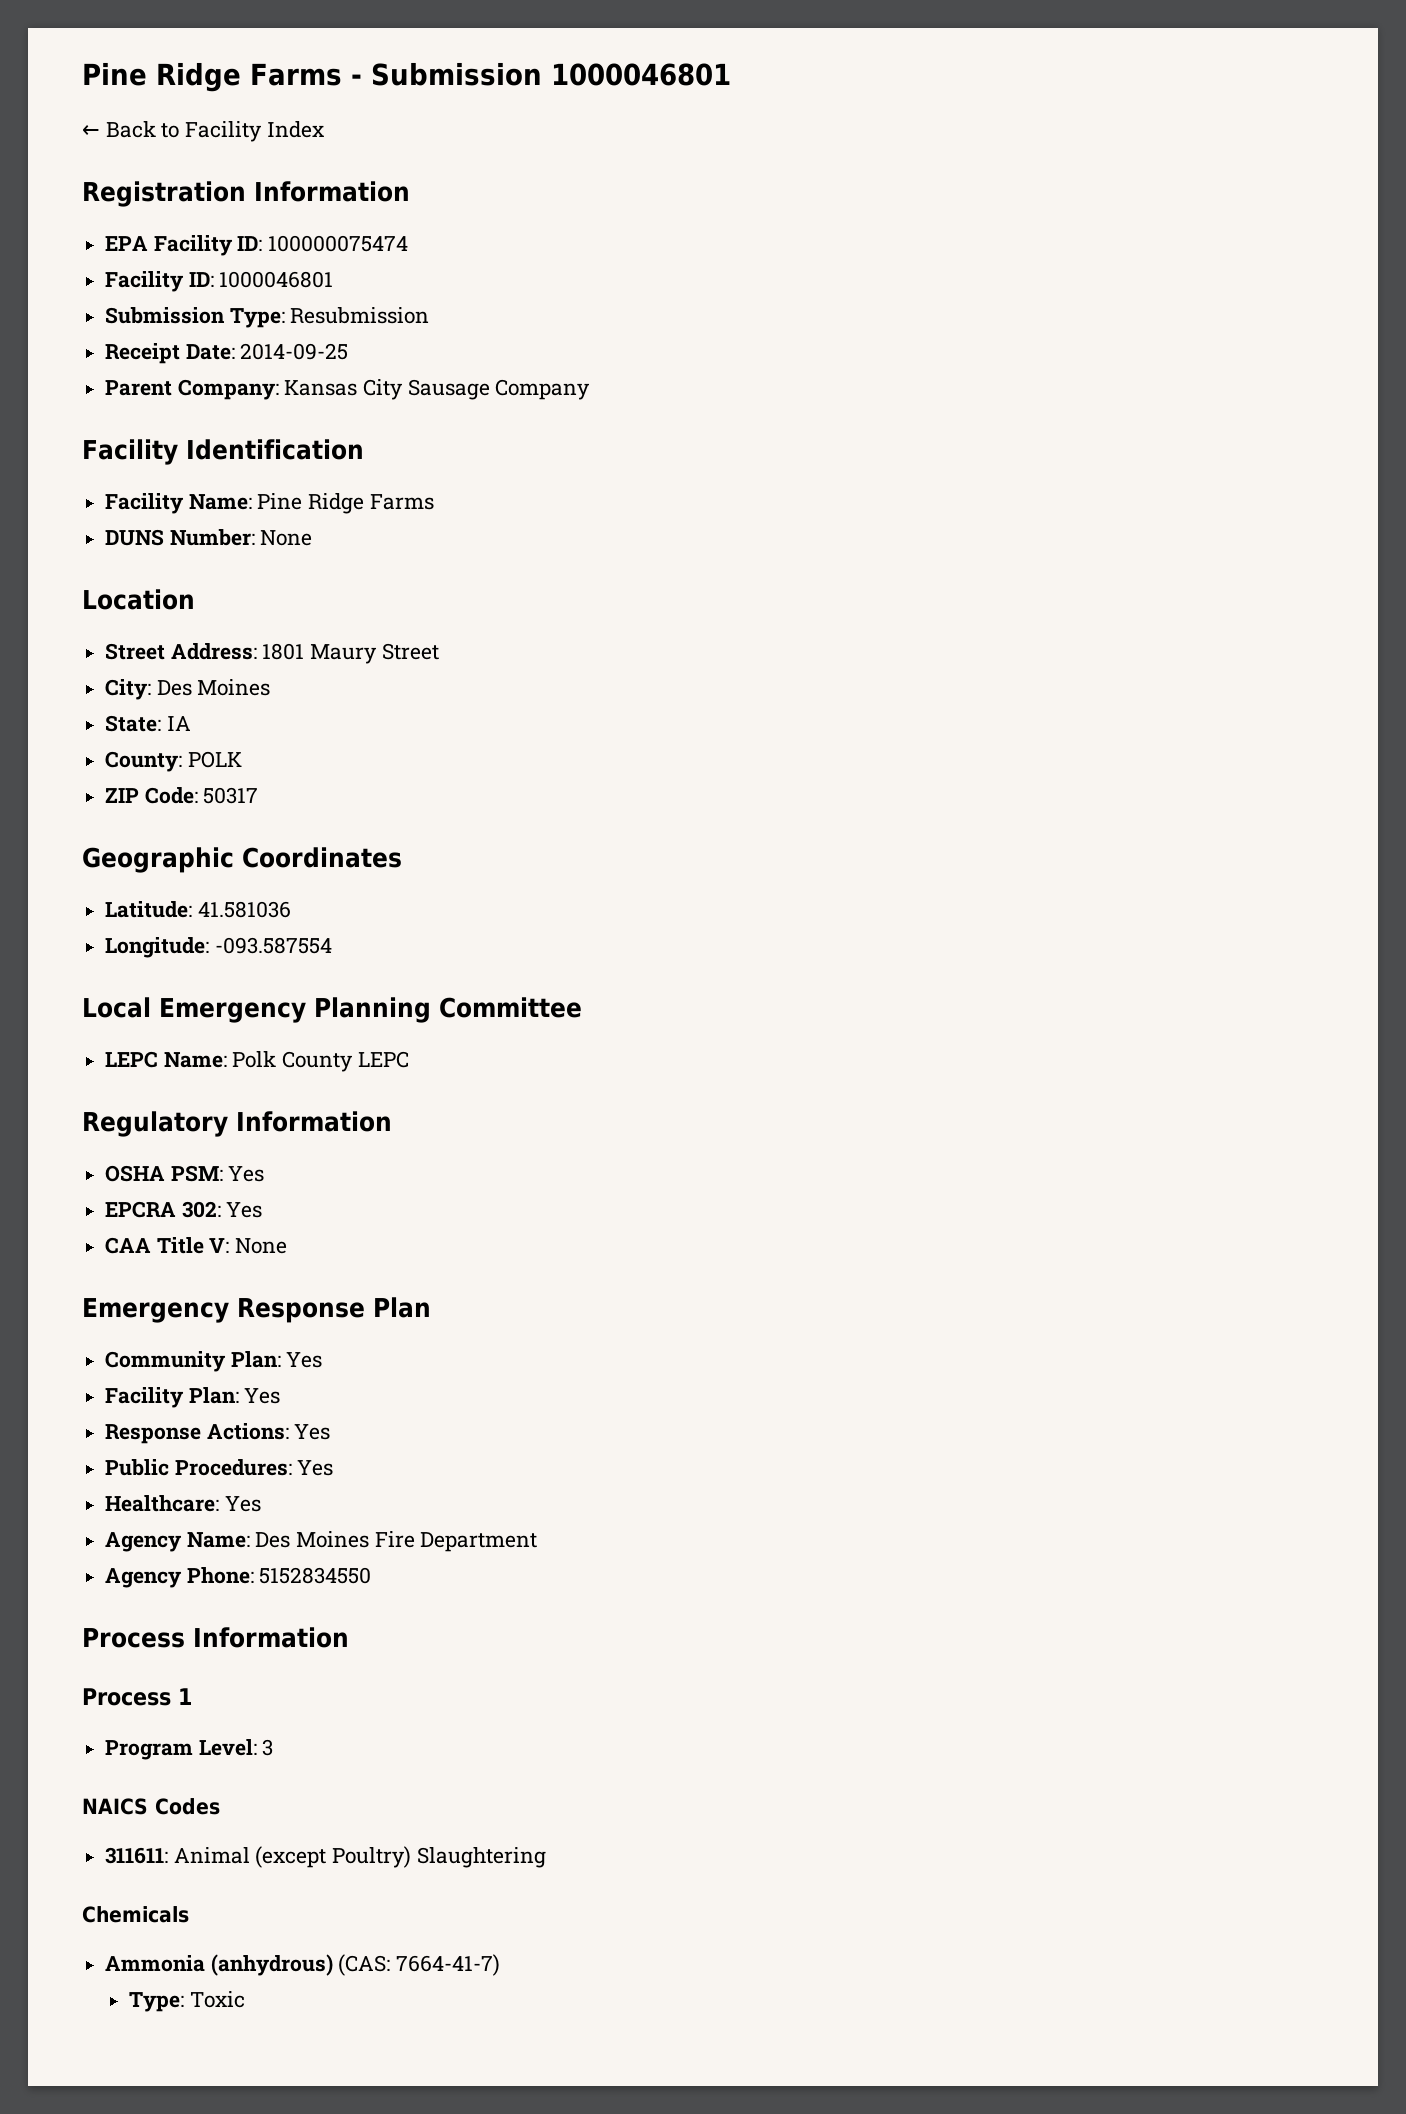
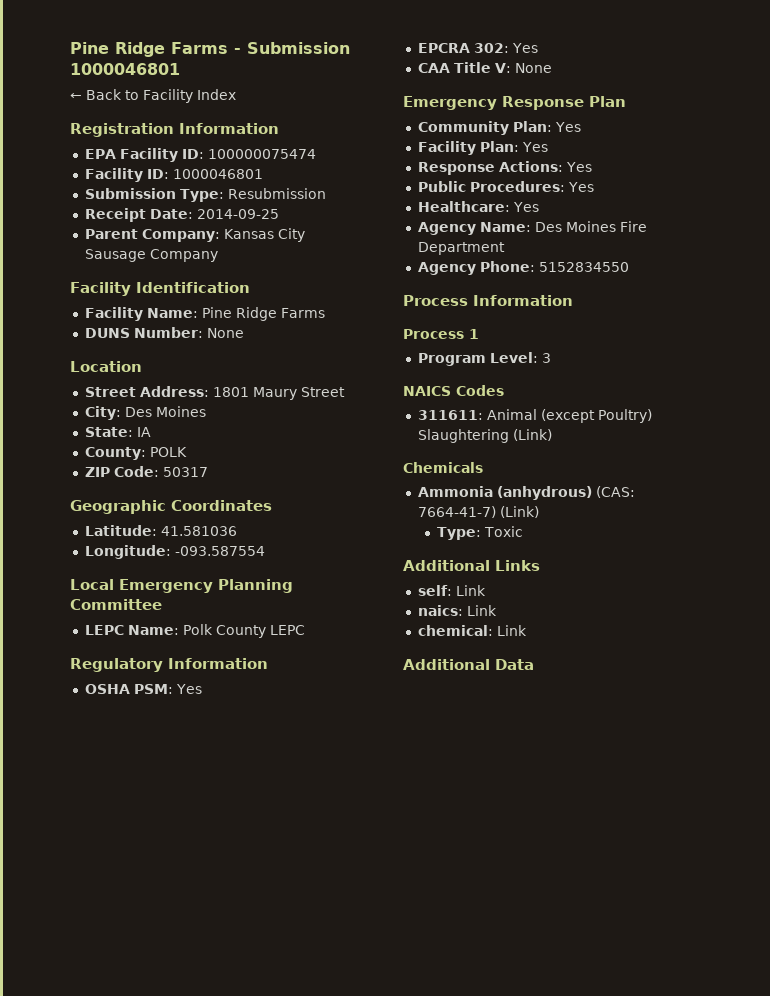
- 311611: Animal (except Poultry) Slaughtering
+ 311611: Animal (except Poultry) Slaughtering (Link)
- Ammonia (anhydrous) (CAS: 7664-41-7)
+ Ammonia (anhydrous) (CAS: 7664-41-7) (Link)
+ Additional Links
+ self: Link
+ naics: Link
+ chemical: Link
+ Additional Data

